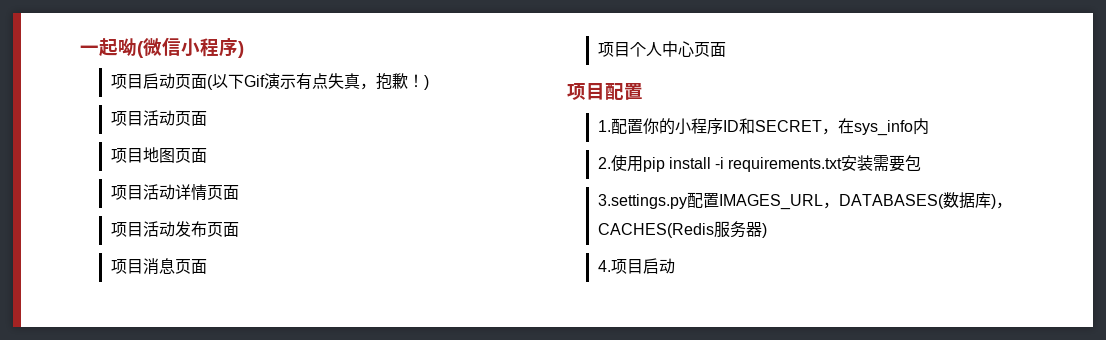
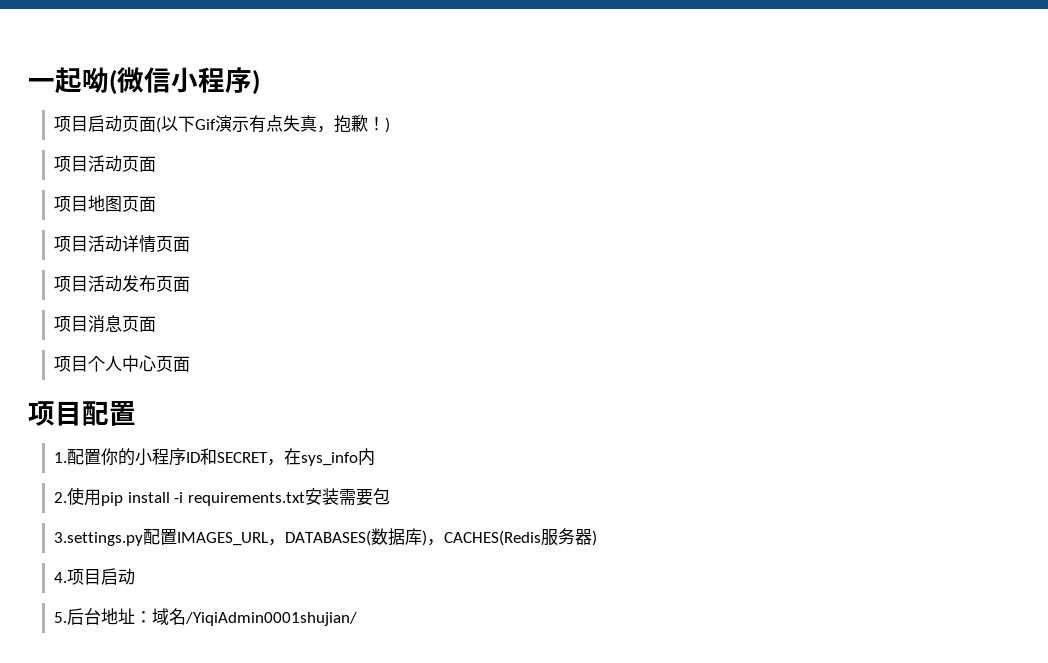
+ 5.后台地址：域名/YiqiAdmin0001shujian/

